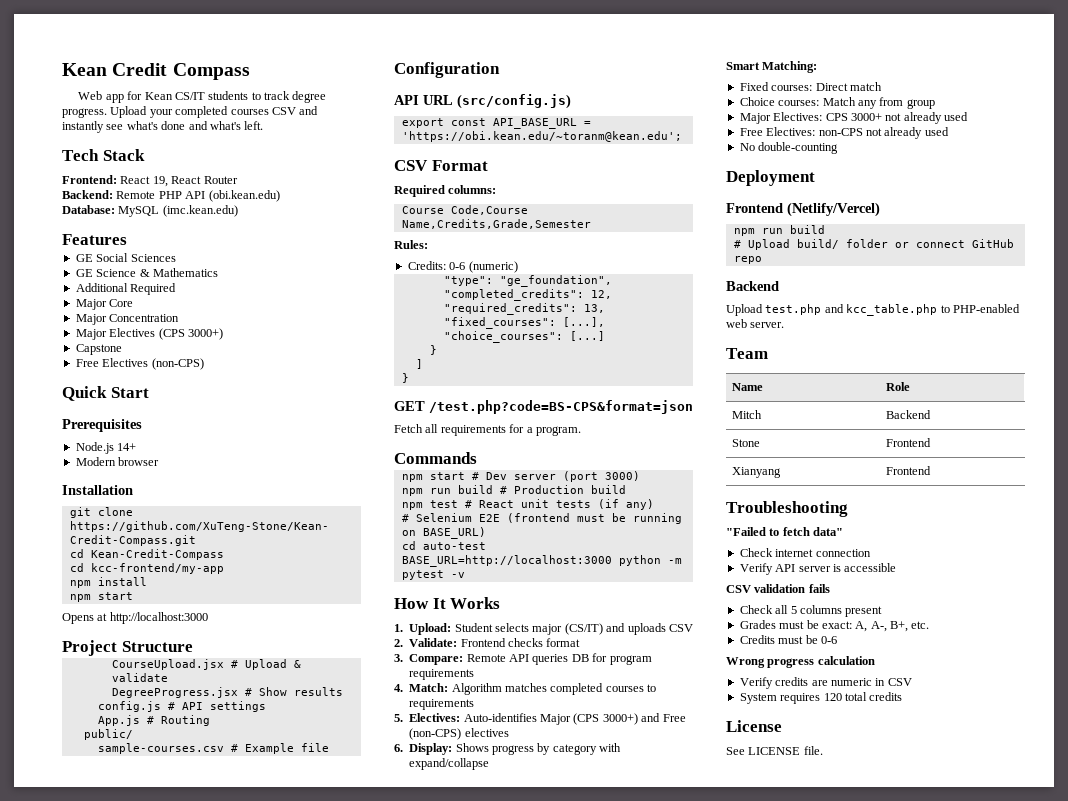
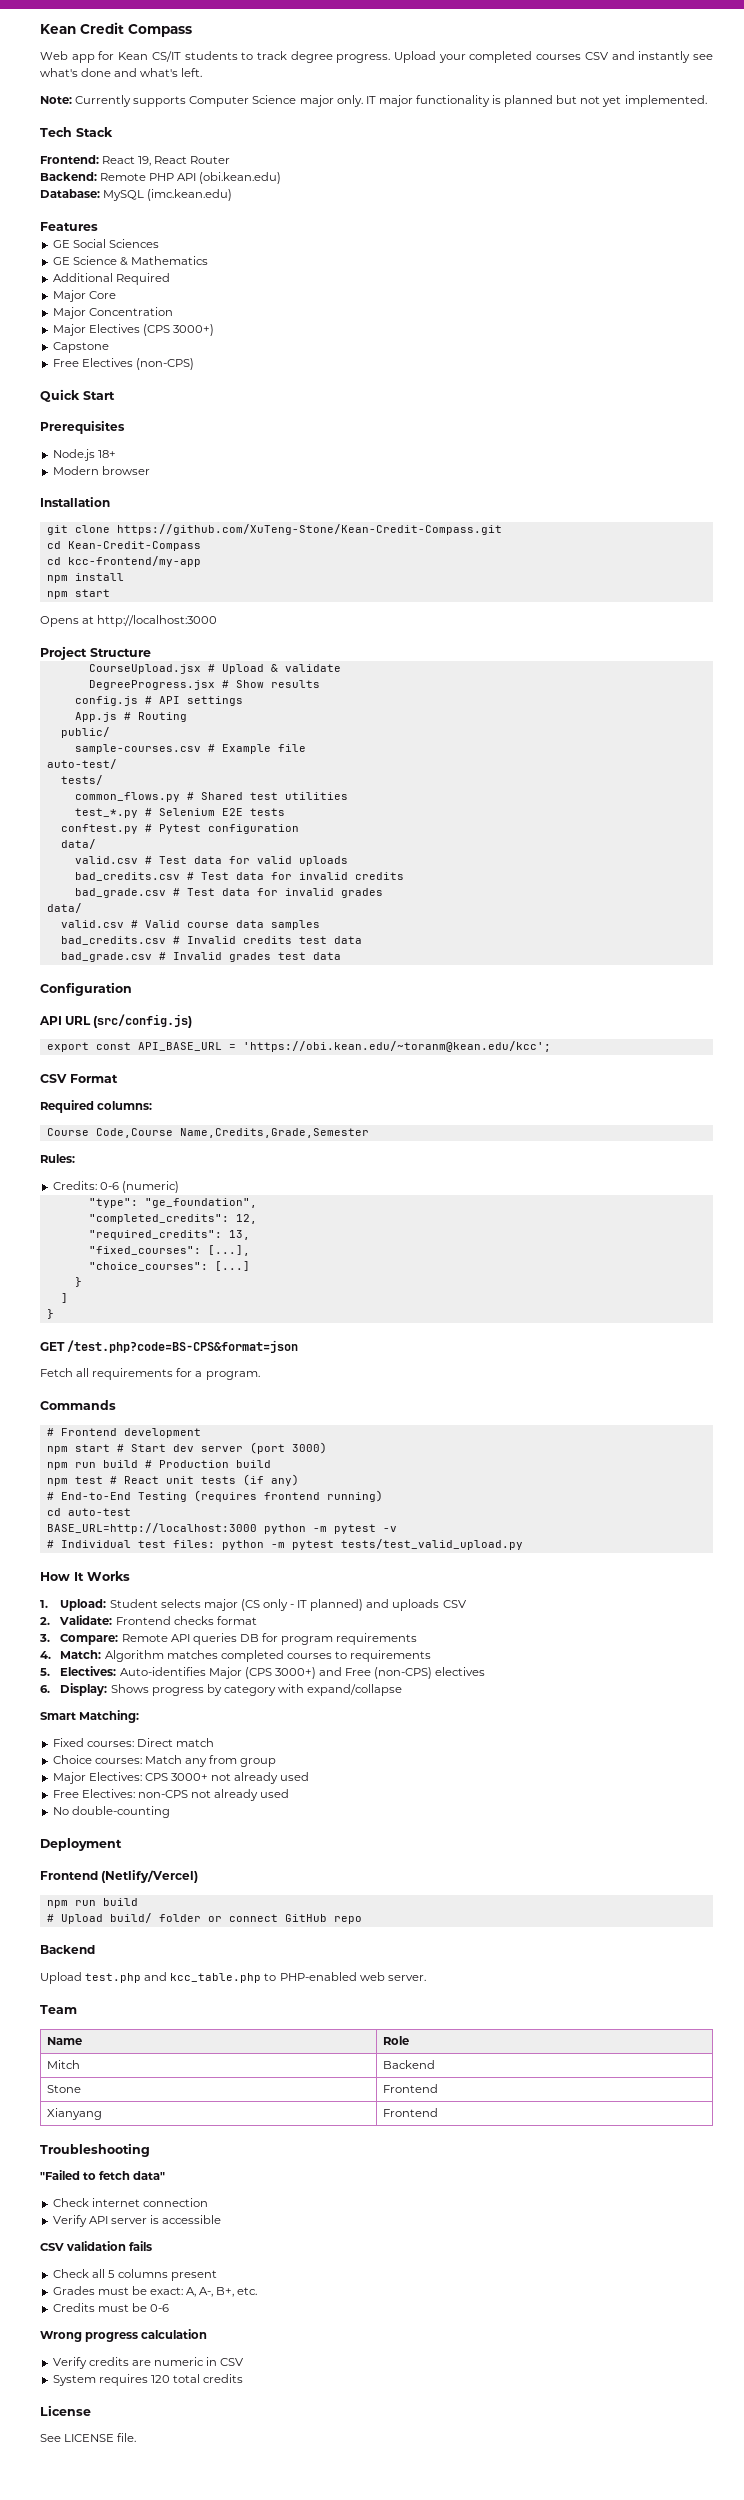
+ Note: Currently supports Computer Science major only. IT major functionality is planned but not yet implemented.
- Node.js 14+
+ Node.js 18+
+ auto-test/
+ tests/
+ common_flows.py # Shared test utilities
+ test_*.py # Selenium E2E tests
+ conftest.py # Pytest configuration
+ data/
+ valid.csv # Test data for valid uploads
+ bad_credits.csv # Test data for invalid credits
+ bad_grade.csv # Test data for invalid grades
+ data/
+ valid.csv # Valid course data samples
+ bad_credits.csv # Invalid credits test data
+ bad_grade.csv # Invalid grades test data
- export const API_BASE_URL = 'https://obi.kean.edu/~toranm@kean.edu';
+ export const API_BASE_URL = 'https://obi.kean.edu/~toranm@kean.edu/kcc';
+ # Frontend development
- npm start # Dev server (port 3000)
+ npm start # Start dev server (port 3000)
- # Selenium E2E (frontend must be running on BASE_URL)
+ # End-to-End Testing (requires frontend running)
+ # Individual test files: python -m pytest tests/test_valid_upload.py
- 1. Upload: Student selects major (CS/IT) and uploads CSV
+ 1. Upload: Student selects major (CS only - IT planned) and uploads CSV

